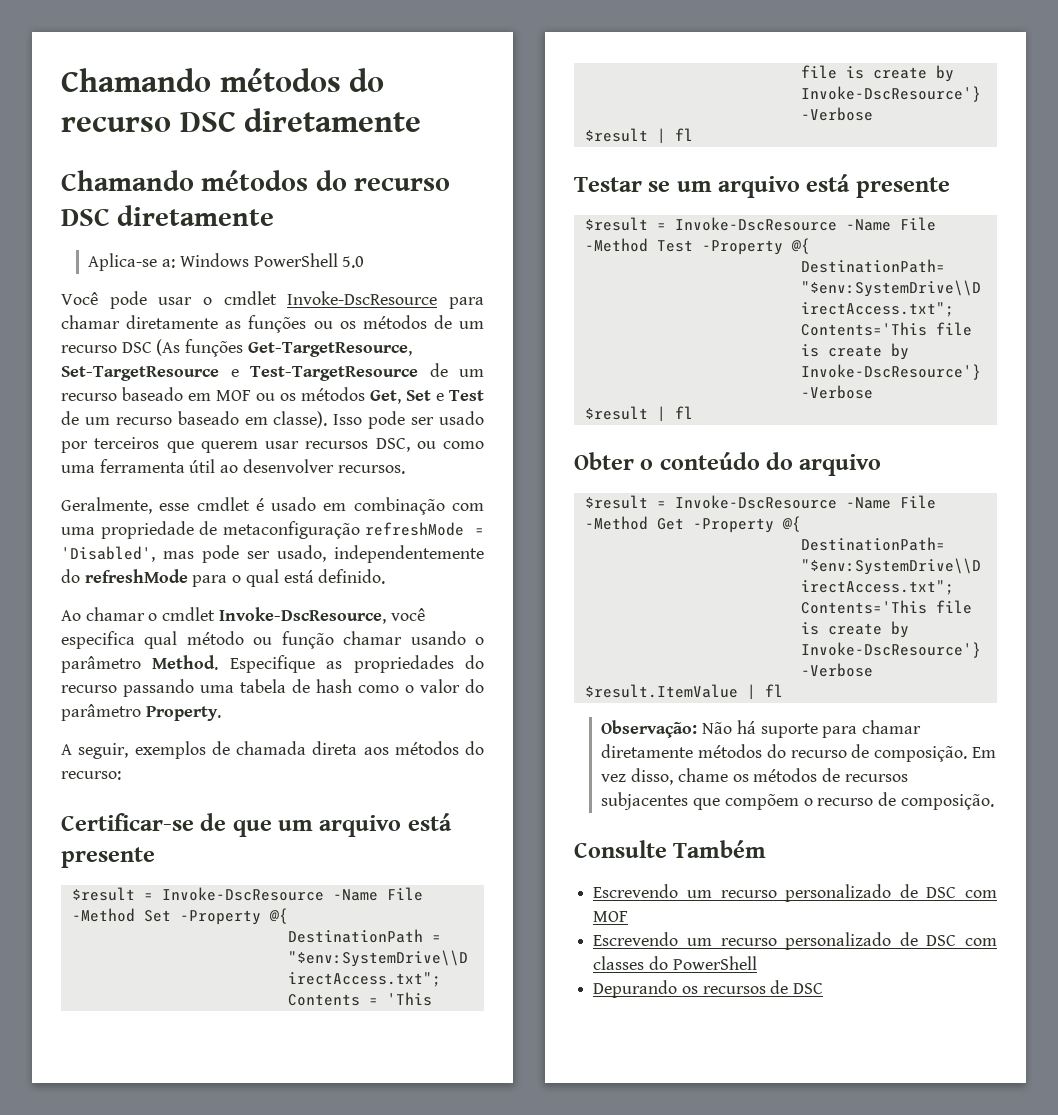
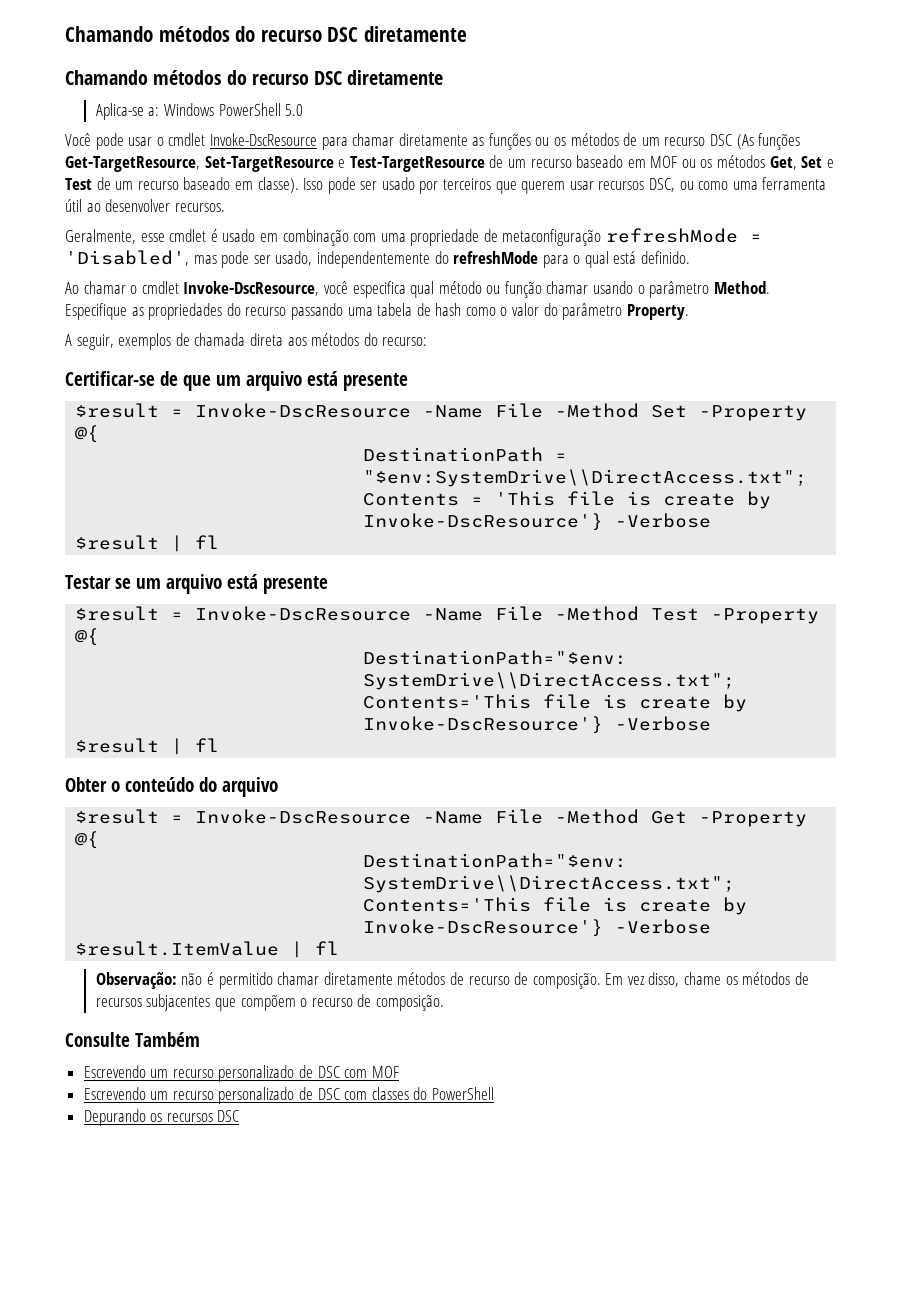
- Observação: Não há suporte para chamar diretamente métodos do recurso de composição.
+ Observação: não é permitido chamar diretamente métodos de recurso de composição.
- Depurando os recursos de DSC
+ Depurando os recursos DSC

